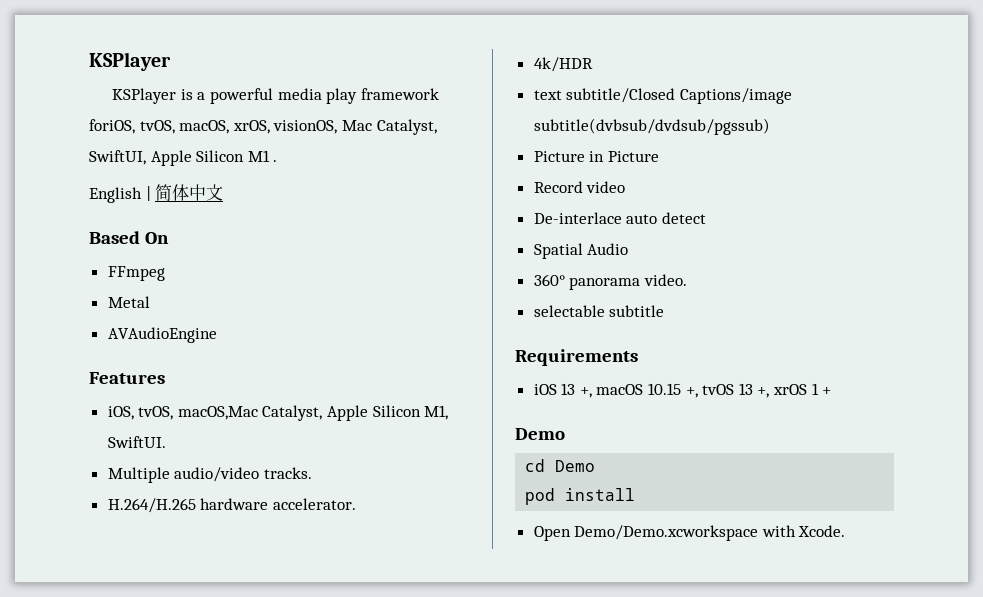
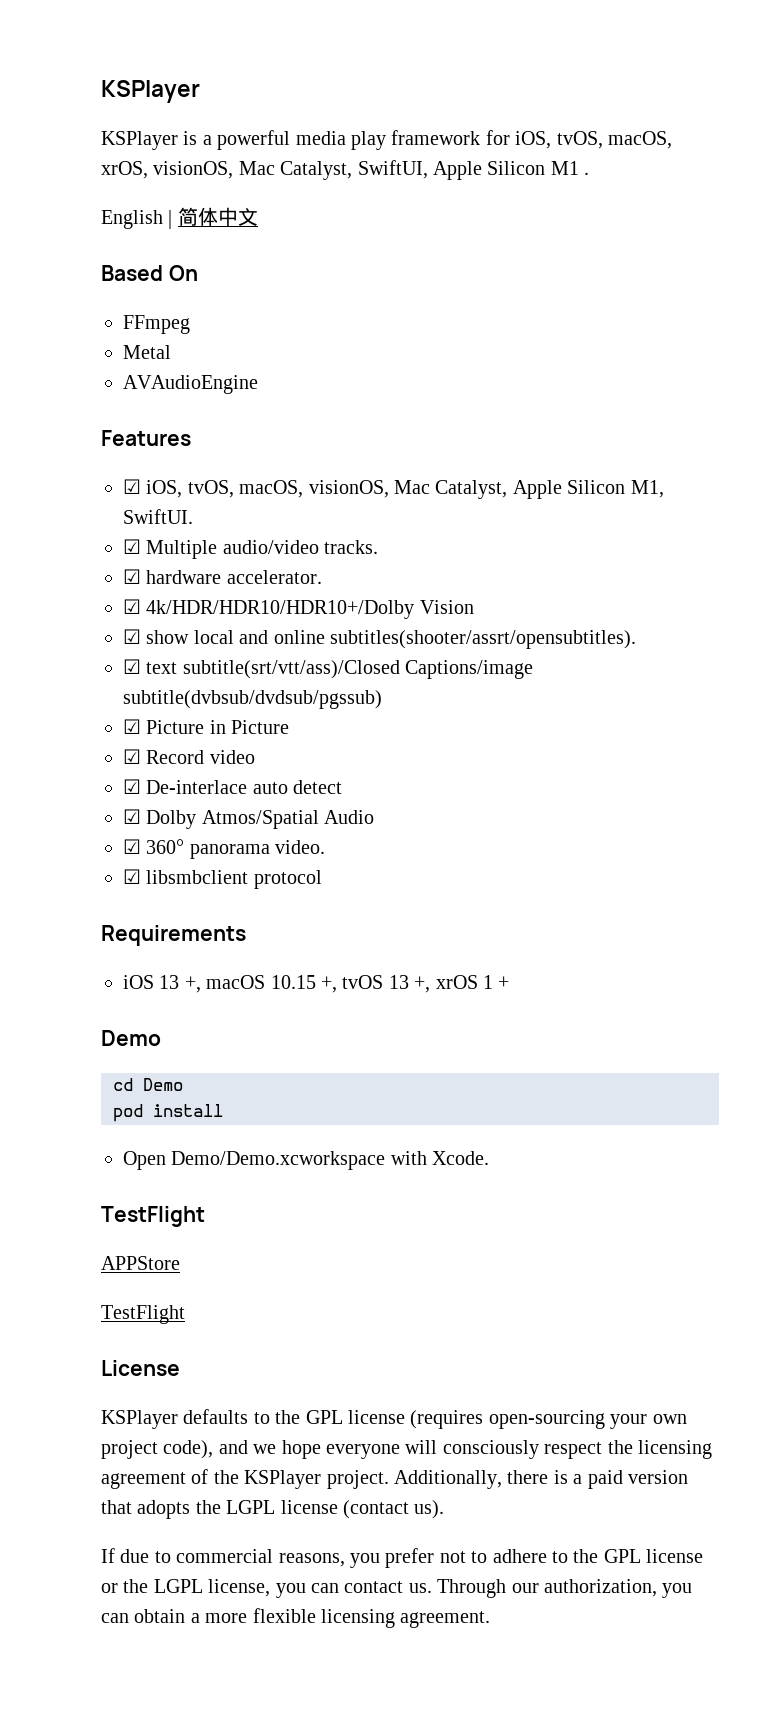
- KSPlayer is a powerful media play framework foriOS, tvOS, macOS, xrOS, visionOS, Mac Catalyst, SwiftUI, Apple Silicon M1 .
+ KSPlayer is a powerful media play framework for iOS, tvOS, macOS, xrOS, visionOS, Mac Catalyst, SwiftUI, Apple Silicon M1 .
- iOS, tvOS, macOS,Mac Catalyst, Apple Silicon M1, SwiftUI.
+ ☑ iOS, tvOS, macOS, visionOS, Mac Catalyst, Apple Silicon M1, SwiftUI.
- Multiple audio/video tracks.
+ ☑ Multiple audio/video tracks.
- H.264/H.265 hardware accelerator.
+ ☑ hardware accelerator.
- 4k/HDR
- text subtitle/Closed Captions/image subtitle(dvbsub/dvdsub/pgssub)
+ ☑ 4k/HDR/HDR10/HDR10+/Dolby Vision
+ ☑ show local and online subtitles(shooter/assrt/opensubtitles).
+ ☑ text subtitle(srt/vtt/ass)/Closed Captions/image subtitle(dvbsub/dvdsub/pgssub)
- Picture in Picture
+ ☑ Picture in Picture
- Record video
+ ☑ Record video
- De-interlace auto detect
+ ☑ De-interlace auto detect
- Spatial Audio
+ ☑ Dolby Atmos/Spatial Audio
- 360° panorama video.
+ ☑ 360° panorama video.
- selectable subtitle
+ ☑ libsmbclient protocol
  Open Demo/Demo.xcworkspace with Xcode.
+ TestFlight
+ APPStore
+ TestFlight
+ License
+ KSPlayer defaults to the GPL license (requires open-sourcing your own project code), and we hope everyone will consciously respect the licensing agreement of the KSPlayer project. Additionally, there is a paid version that adopts the LGPL license (contact us).
+ If due to commercial reasons, you prefer not to adhere to the GPL license or the LGPL license, you can contact us. Through our authorization, you can obtain a more flexible licensing agreement.

